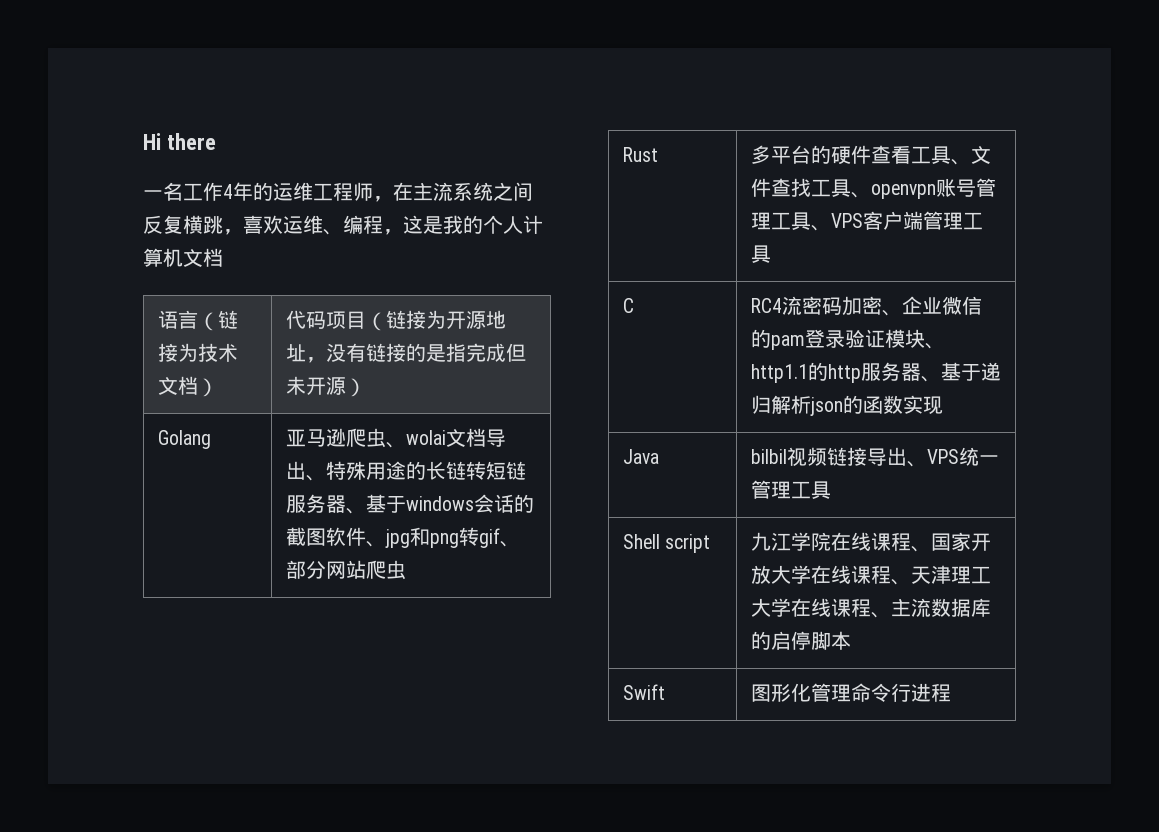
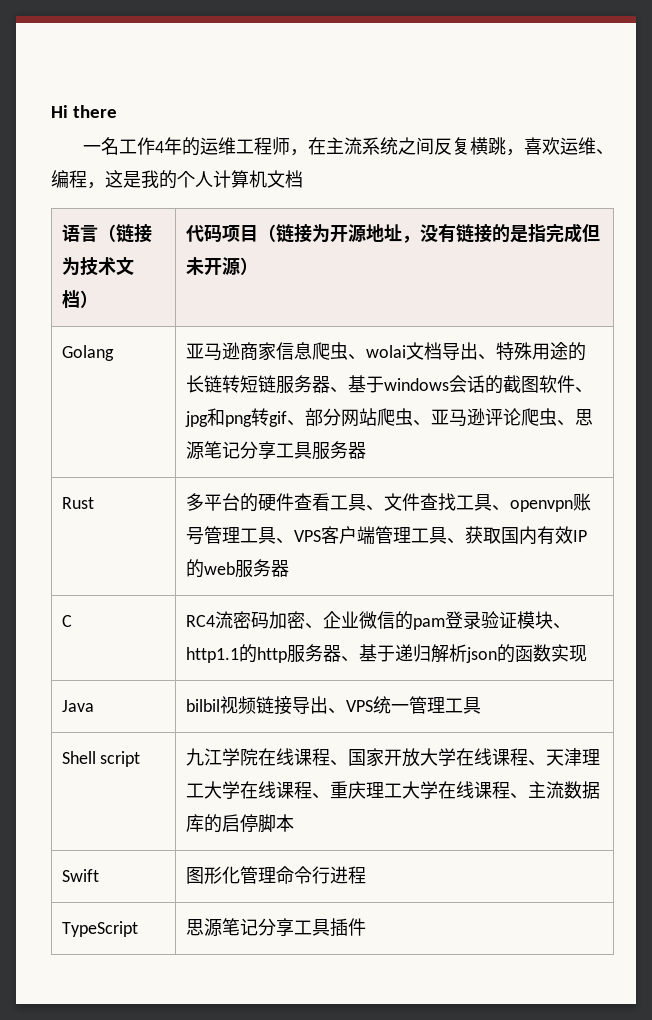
- Golang | 亚马逊爬虫、wolai文档导出、特殊用途的长链转短链服务器、基于windows会话的截图软件、jpg和png转gif、部分网站爬虫
+ Golang | 亚马逊商家信息爬虫、wolai文档导出、特殊用途的长链转短链服务器、基于windows会话的截图软件、jpg和png转gif、部分网站爬虫、亚马逊评论爬虫、思源笔记分享工具服务器
- Rust | 多平台的硬件查看工具、文件查找工具、openvpn账号管理工具、VPS客户端管理工具
+ Rust | 多平台的硬件查看工具、文件查找工具、openvpn账号管理工具、VPS客户端管理工具、获取国内有效IP的web服务器
- Shell script | 九江学院在线课程、国家开放大学在线课程、天津理工大学在线课程、主流数据库的启停脚本
+ Shell script | 九江学院在线课程、国家开放大学在线课程、天津理工大学在线课程、重庆理工大学在线课程、主流数据库的启停脚本
+ TypeScript | 思源笔记分享工具插件

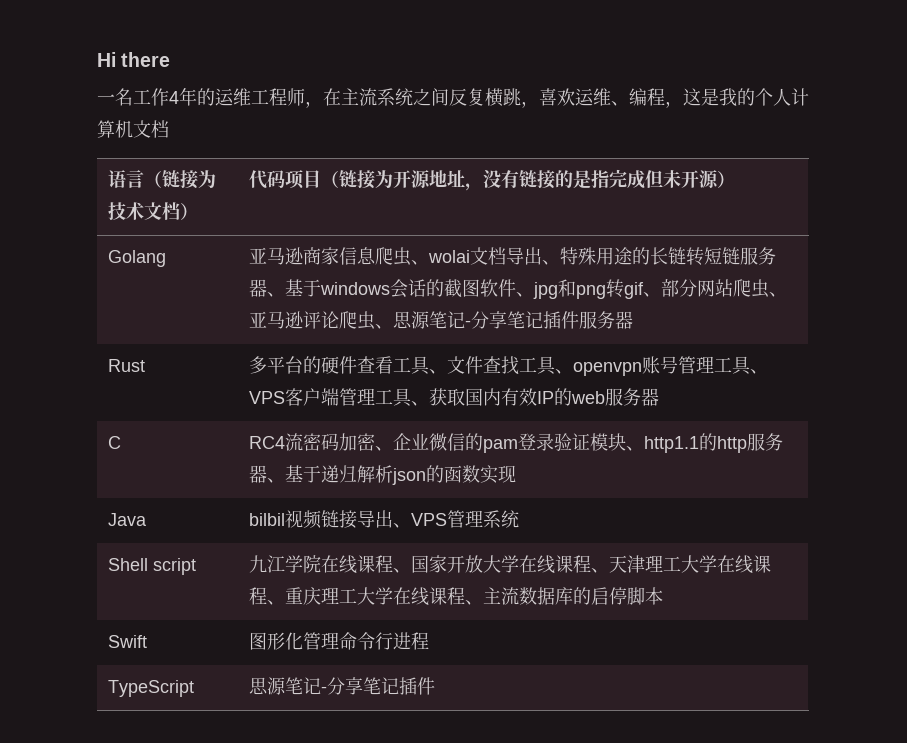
- 亚马逊商家信息爬虫、wolai文档导出、特殊用途的长链转短链服务器、基于windows会话的截图软件、jpg和png转gif、部分网站爬虫、亚马逊评论爬虫、思源笔记分享工具服务器
+ 亚马逊商家信息爬虫、wolai文档导出、特殊用途的长链转短链服务器、基于windows会话的截图软件、jpg和png转gif、部分网站爬虫、亚马逊评论爬虫、思源笔记-分享笔记插件服务器
- Java | bilbil视频链接导出、VPS统一管理工具
+ Java | bilbil视频链接导出、VPS管理系统
- TypeScript | 思源笔记分享工具插件
+ TypeScript | 思源笔记-分享笔记插件

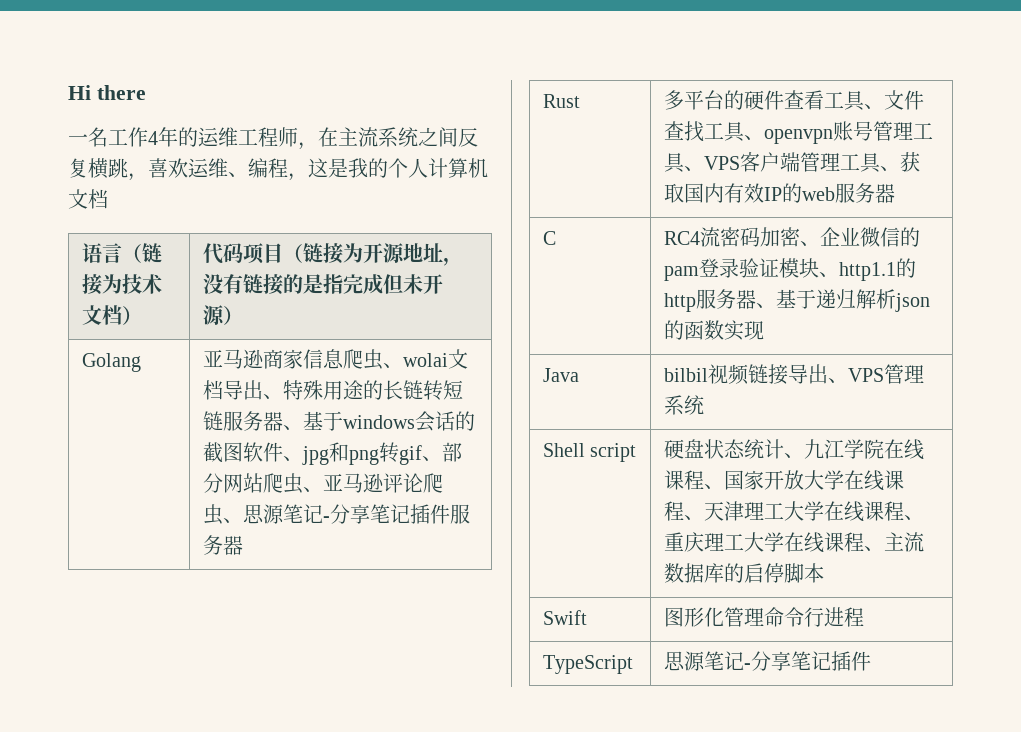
- Shell script | 九江学院在线课程、国家开放大学在线课程、天津理工大学在线课程、重庆理工大学在线课程、主流数据库的启停脚本
+ Shell script | 硬盘状态统计、九江学院在线课程、国家开放大学在线课程、天津理工大学在线课程、重庆理工大学在线课程、主流数据库的启停脚本

